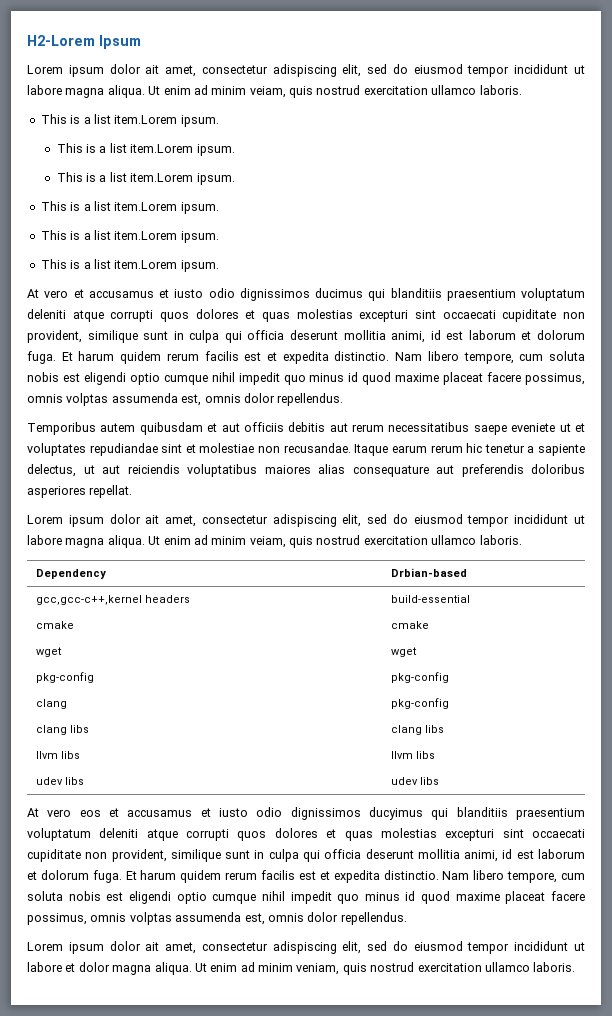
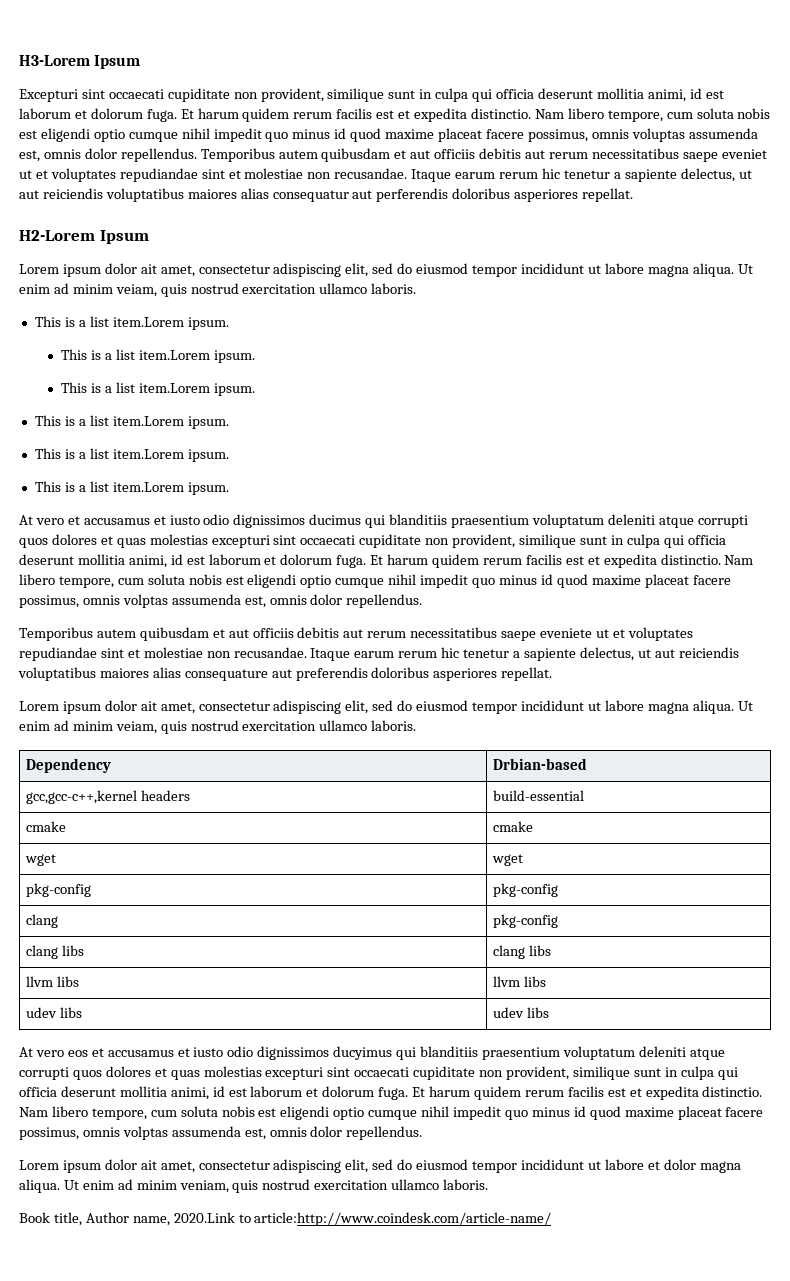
+ H3-Lorem Ipsum
+ Excepturi sint occaecati cupiditate non provident, similique sunt in culpa qui officia deserunt mollitia animi, id est laborum et dolorum fuga. Et harum quidem rerum facilis est et expedita distinctio. Nam libero tempore, cum soluta nobis est eligendi optio cumque nihil impedit quo minus id quod maxime placeat facere possimus, omnis voluptas assumenda est, omnis dolor repellendus. Temporibus autem quibusdam et aut officiis debitis aut rerum necessitatibus saepe eveniet ut et voluptates repudiandae sint et molestiae non recusandae. Itaque earum rerum hic tenetur a sapiente delectus, ut aut reiciendis voluptatibus maiores alias consequatur aut perferendis doloribus asperiores repellat.
+ Book title, Author name, 2020.Link to article:http://www.coindesk.com/article-name/

